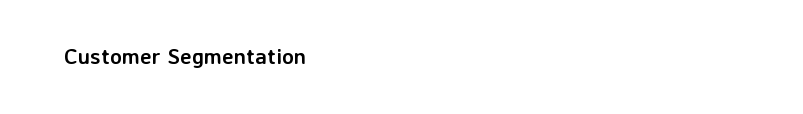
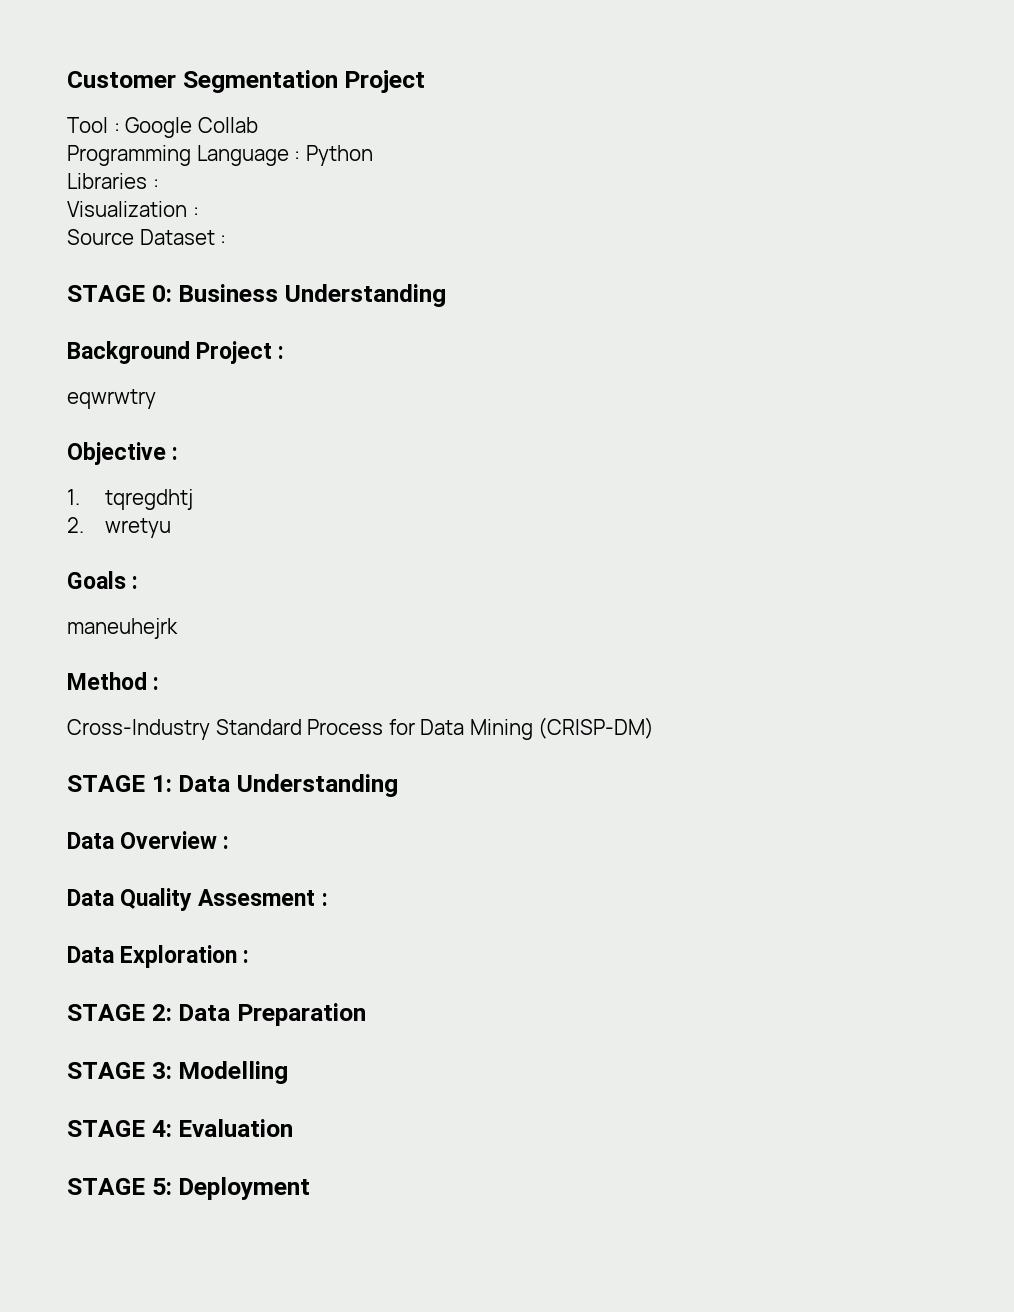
- Customer Segmentation
+ Customer Segmentation Project
+ Tool : Google Collab
+ Programming Language : Python
+ Libraries :
+ Visualization :
+ Source Dataset :
+ STAGE 0: Business Understanding
+ Background Project :
+ eqwrwtry
+ Objective :
+ 1. tqregdhtj
+ 2. wretyu
+ Goals :
+ maneuhejrk
+ Method :
+ Cross-Industry Standard Process for Data Mining (CRISP-DM)
+ STAGE 1: Data Understanding
+ Data Overview :
+ Data Quality Assesment :
+ Data Exploration :
+ STAGE 2: Data Preparation
+ STAGE 3: Modelling
+ STAGE 4: Evaluation
+ STAGE 5: Deployment

